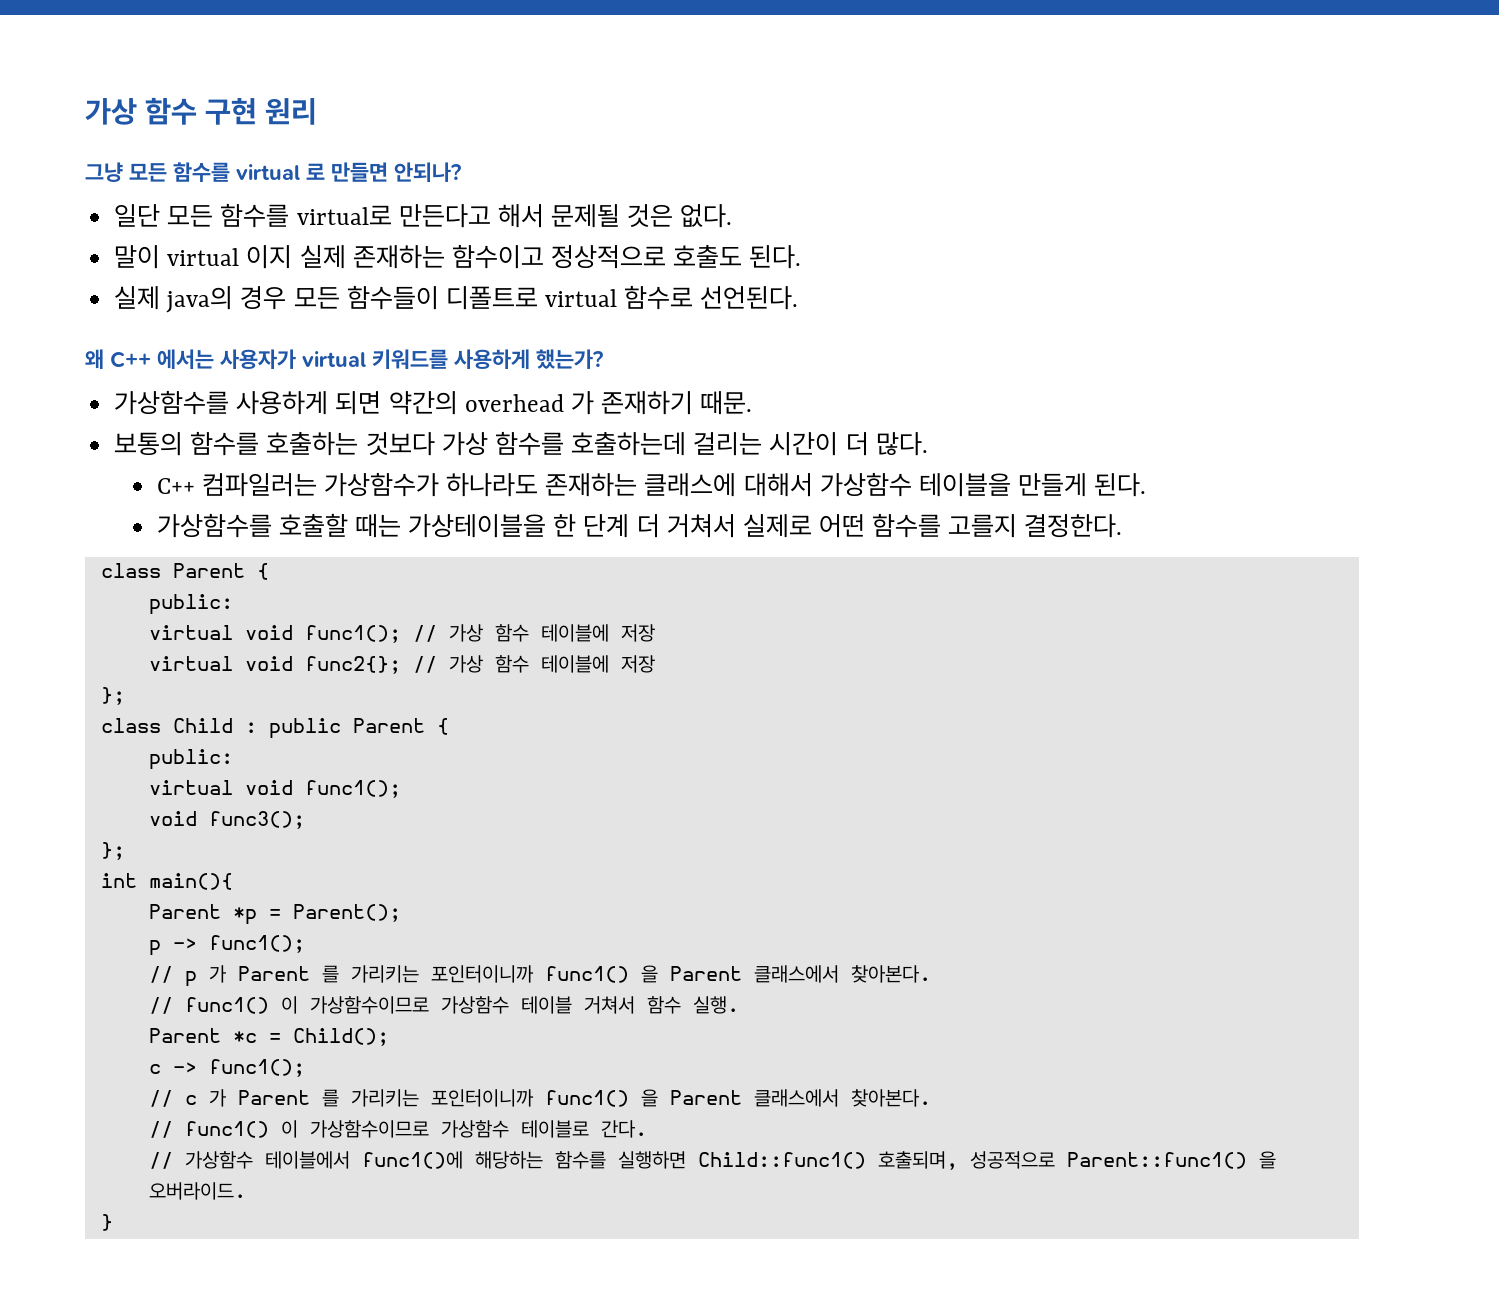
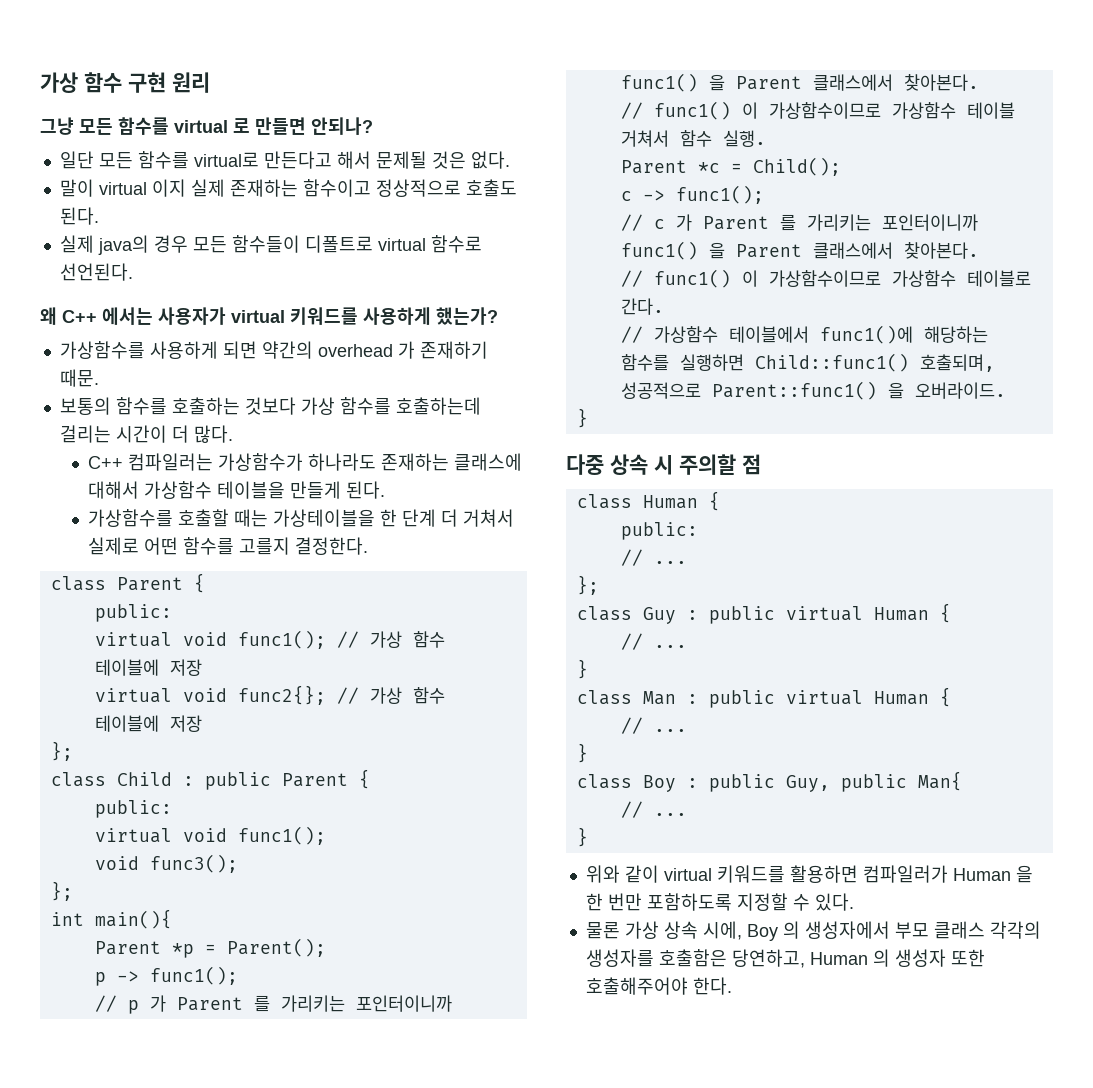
+ 다중 상속 시 주의할 점
+ class Human {
+ public:
+ // ...
+ };
+ class Guy : public virtual Human {
+ // ...
+ }
+ class Man : public virtual Human {
+ // ...
+ }
+ class Boy : public Guy, public Man{
+ // ...
+ }
+ 위와 같이 virtual 키워드를 활용하면 컴파일러가 Human 을 한 번만 포함하도록 지정할 수 있다.
+ 물론 가상 상속 시에, Boy 의 생성자에서 부모 클래스 각각의 생성자를 호출함은 당연하고, Human 의 생성자 또한 호출해주어야 한다.

